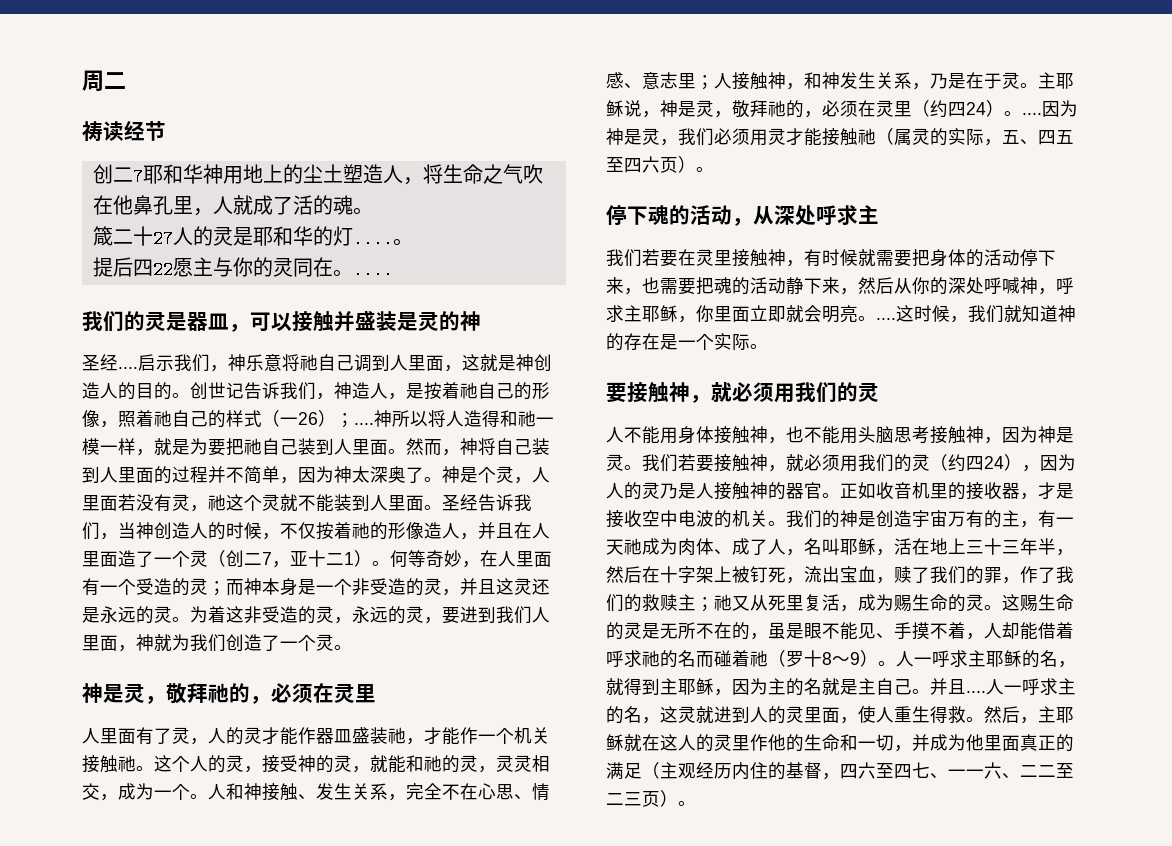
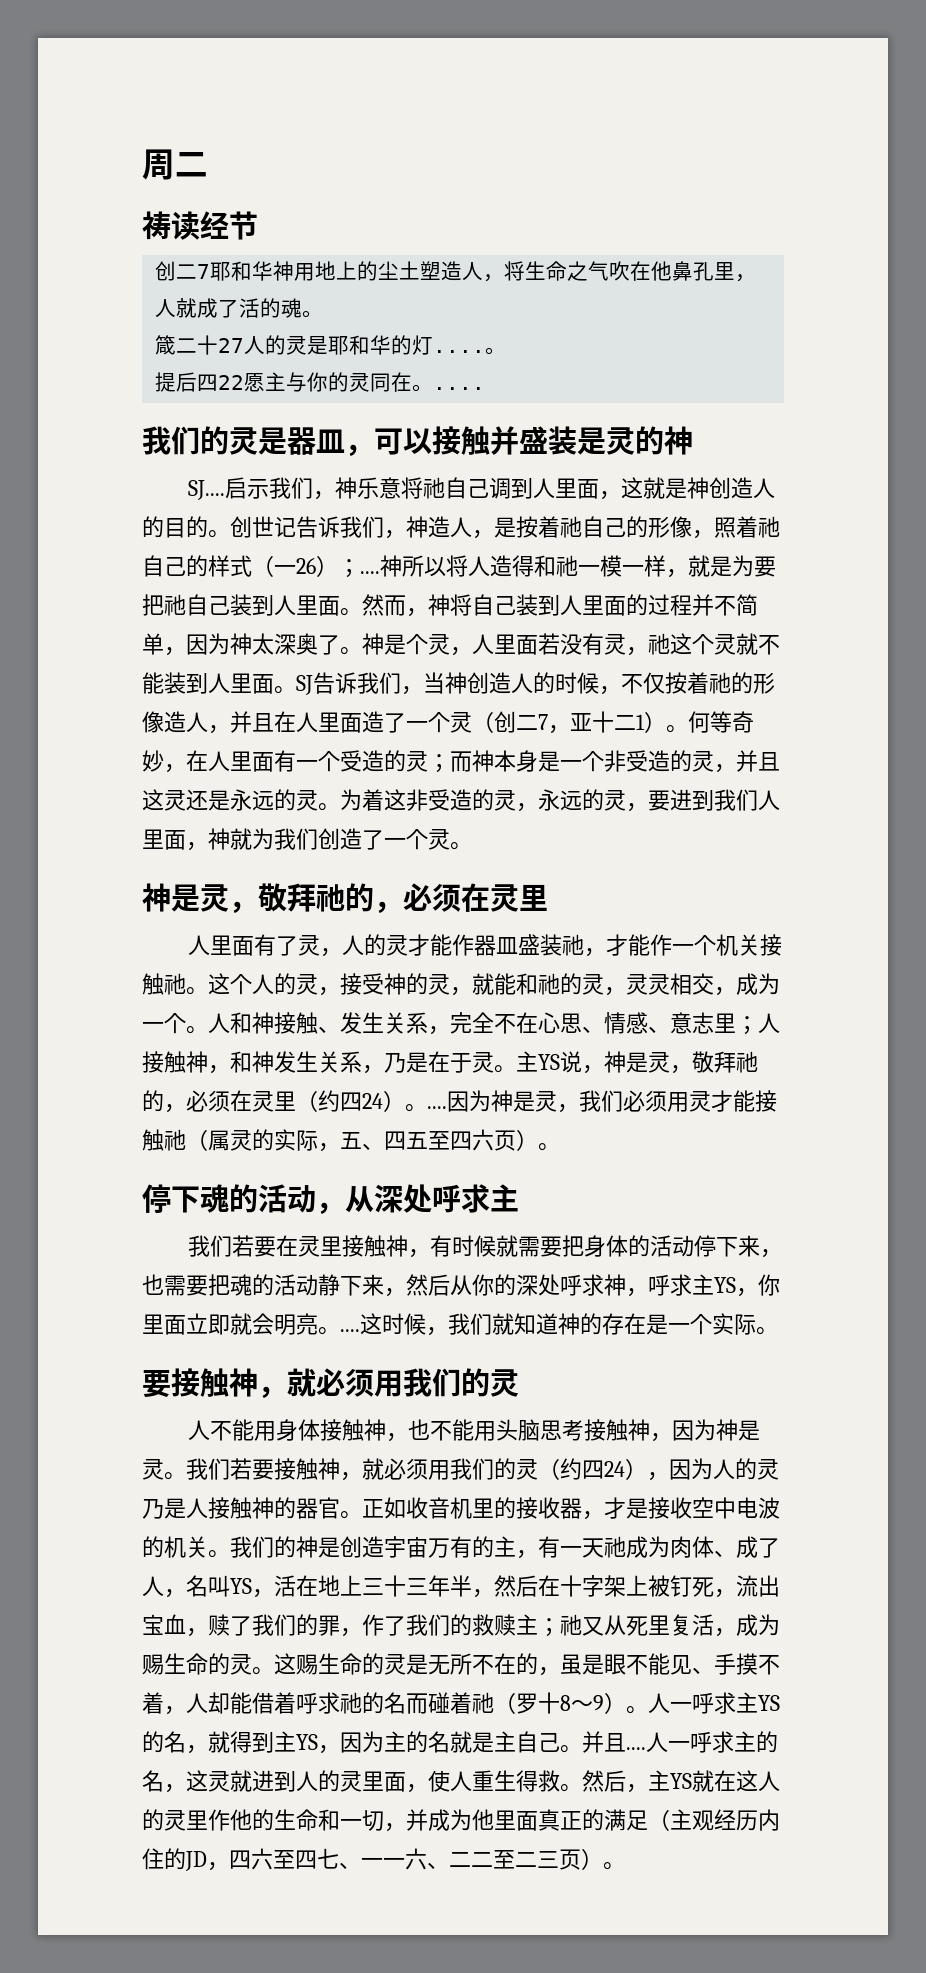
- 圣经....
+ SJ....
- 圣经告诉我们，当神创造人的时候，不仅按着祂的形像造人，并且在人里面造了一个灵（创二7，亚十二1）。
+ SJ告诉我们，当神创造人的时候，不仅按着祂的形像造人，并且在人里面造了一个灵（创二7，亚十二1）。
- 主耶稣说，神是灵，敬拜祂的，必须在灵里（约四24）。....
+ 主YS说，神是灵，敬拜祂的，必须在灵里（约四24）。....
- 我们若要在灵里接触神，有时候就需要把身体的活动停下来，也需要把魂的活动静下来，然后从你的深处呼喊神，呼求主耶稣，你里面立即就会明亮。....
+ 我们若要在灵里接触神，有时候就需要把身体的活动停下来，也需要把魂的活动静下来，然后从你的深处呼求神，呼求主YS，你里面立即就会明亮。....
- 我们的神是创造宇宙万有的主，有一天祂成为肉体、成了人，名叫耶稣，活在地上三十三年半，然后在十字架上被钉死，流出宝血，赎了我们的罪，作了我们的救赎主；祂又从死里复活，成为赐生命的灵。
+ 我们的神是创造宇宙万有的主，有一天祂成为肉体、成了人，名叫YS，活在地上三十三年半，然后在十字架上被钉死，流出宝血，赎了我们的罪，作了我们的救赎主；祂又从死里复活，成为赐生命的灵。
- 人一呼求主耶稣的名，就得到主耶稣，因为主的名就是主自己。
+ 人一呼求主YS的名，就得到主YS，因为主的名就是主自己。
- 然后，主耶稣就在这人的灵里作他的生命和一切，并成为他里面真正的满足（主观经历内住的基督，四六至四七、一一六、二二至二三页）。
+ 然后，主YS就在这人的灵里作他的生命和一切，并成为他里面真正的满足（主观经历内住的JD，四六至四七、一一六、二二至二三页）。

